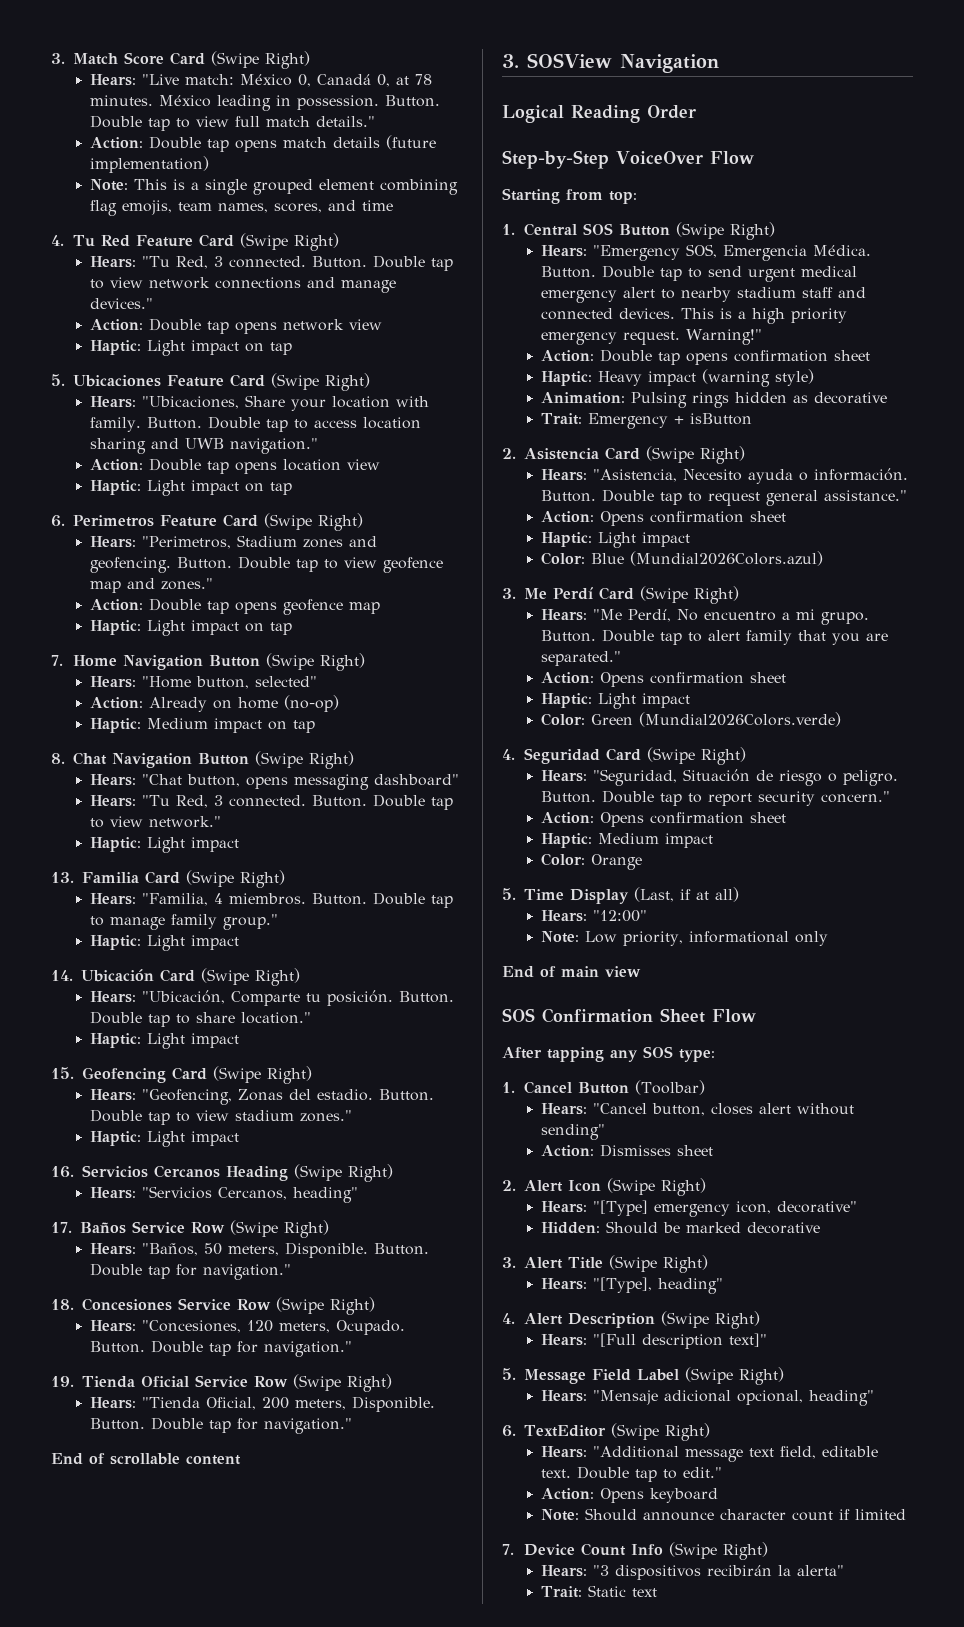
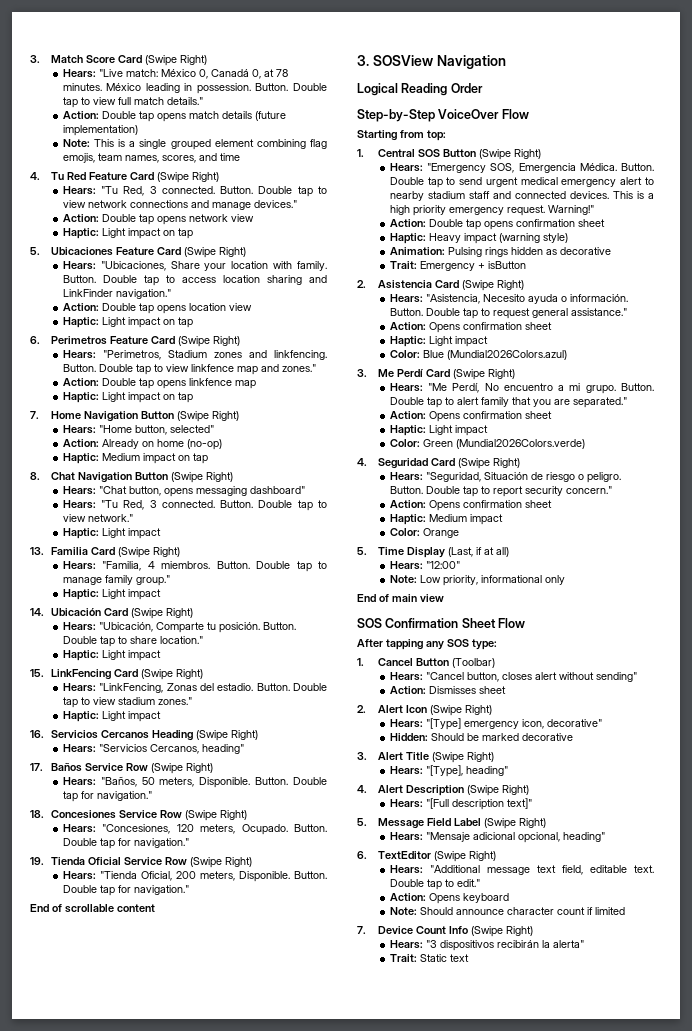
- Double tap to access location sharing and UWB navigation."
+ Double tap to access location sharing and LinkFinder navigation."
- Hears: "Perimetros, Stadium zones and geofencing. Button. Double tap to view geofence map and zones."
+ Hears: "Perimetros, Stadium zones and linkfencing. Button. Double tap to view linkfence map and zones."
- Action: Double tap opens geofence map
+ Action: Double tap opens linkfence map
- 15. Geofencing Card (Swipe Right)
- Hears: "Geofencing, Zonas del estadio.
+ 15. LinkFencing Card (Swipe Right)
+ Hears: "LinkFencing, Zonas del estadio.

